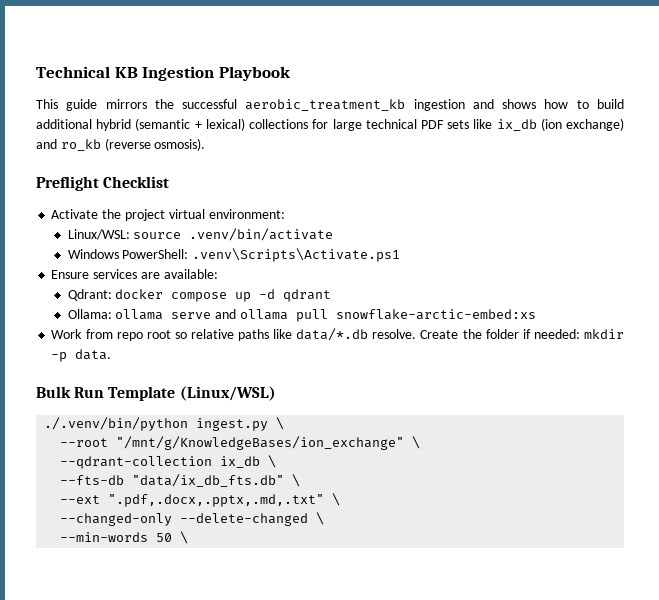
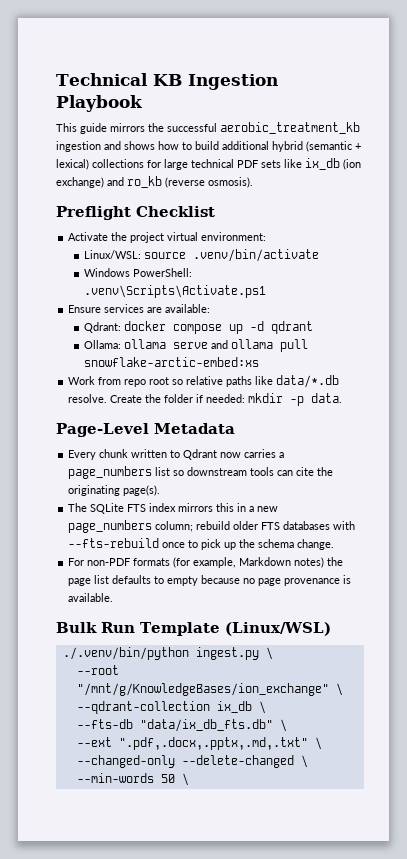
+ Page-Level Metadata
+ Every chunk written to Qdrant now carries a page_numbers list so downstream tools can cite the originating page(s).
+ The SQLite FTS index mirrors this in a new page_numbers column; rebuild older FTS databases with --fts-rebuild once to pick up the schema change.
+ For non-PDF formats (for example, Markdown notes) the page list defaults to empty because no page provenance is available.

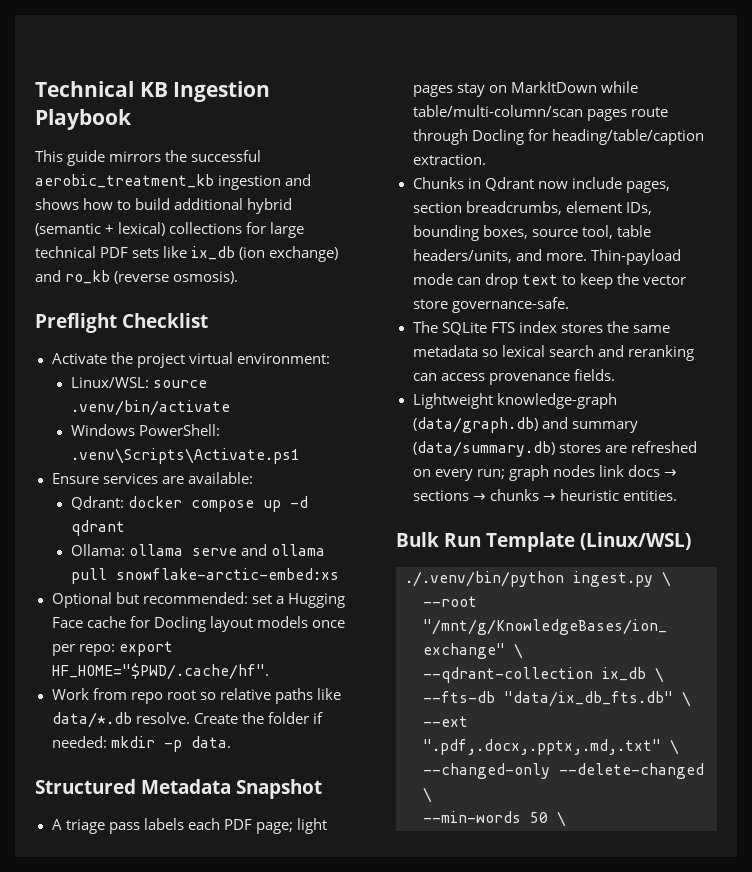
+ Optional but recommended: set a Hugging Face cache for Docling layout models once per repo: export HF_HOME="$PWD/.cache/hf".
- Page-Level Metadata
- Every chunk written to Qdrant now carries a page_numbers list so downstream tools can cite the originating page(s).
- The SQLite FTS index mirrors this in a new page_numbers column; rebuild older FTS databases with --fts-rebuild once to pick up the schema change.
- For non-PDF formats (for example, Markdown notes) the page list defaults to empty because no page provenance is available.
+ Structured Metadata Snapshot
+ A triage pass labels each PDF page; light pages stay on MarkItDown while table/multi-column/scan pages route through Docling for heading/table/caption extraction.
+ Chunks in Qdrant now include pages, section breadcrumbs, element IDs, bounding boxes, source tool, table headers/units, and more. Thin-payload mode can drop text to keep the vector store governance-safe.
+ The SQLite FTS index stores the same metadata so lexical search and reranking can access provenance fields.
+ Lightweight knowledge-graph (data/graph.db) and summary (data/summary.db) stores are refreshed on every run; graph nodes link docs → sections → chunks → heuristic entities.

